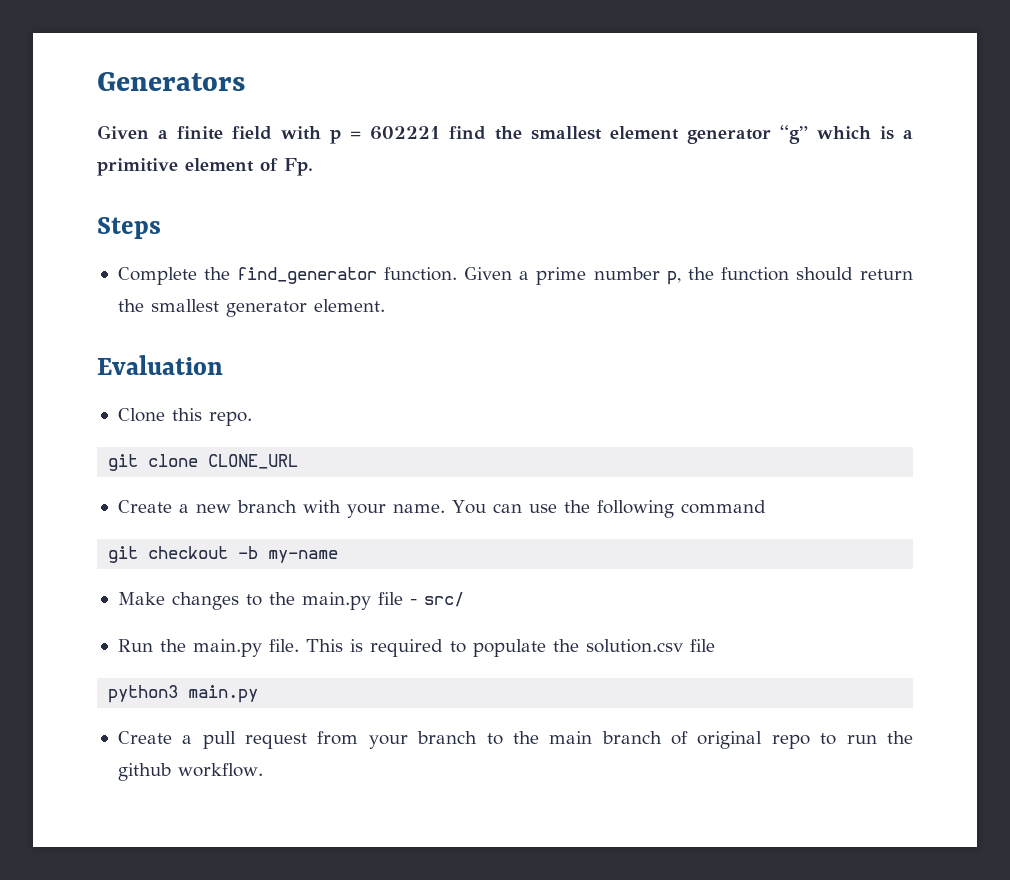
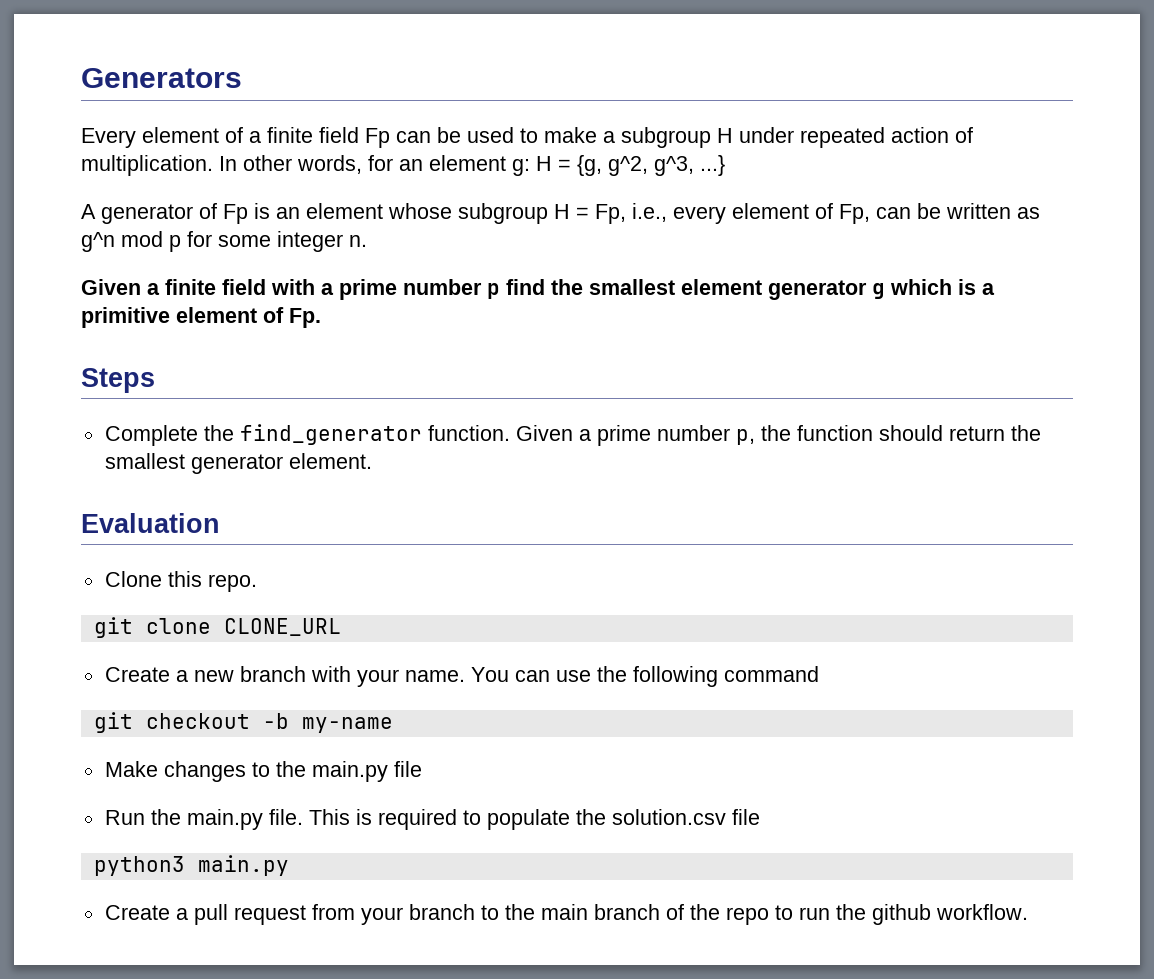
+ Every element of a finite field Fp can be used to make a subgroup H under repeated action of multiplication. In other words, for an element g: H = {g, g^2, g^3, ...}
+ A generator of Fp is an element whose subgroup H = Fp, i.e., every element of Fp, can be written as g^n mod p for some integer n.
- Given a finite field with p = 602221 find the smallest element generator “g” which is a primitive element of Fp.
+ Given a finite field with a prime number p find the smallest element generator g which is a primitive element of Fp.
- Make changes to the main.py file - src/
+ Make changes to the main.py file
- Create a pull request from your branch to the main branch of original repo to run the github workflow.
+ Create a pull request from your branch to the main branch of the repo to run the github workflow.

